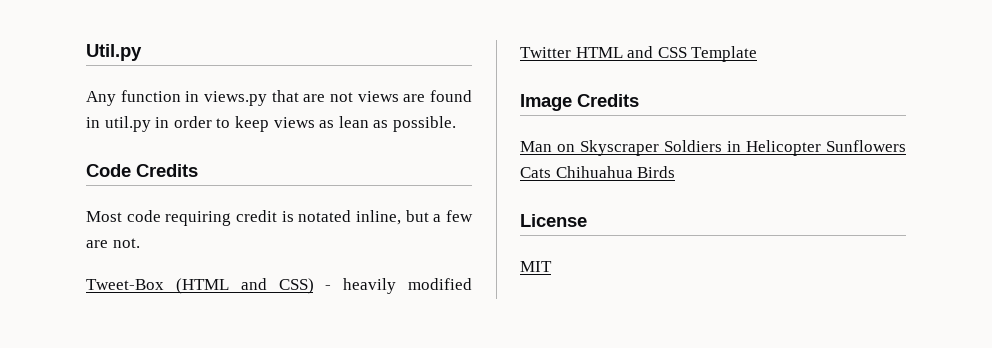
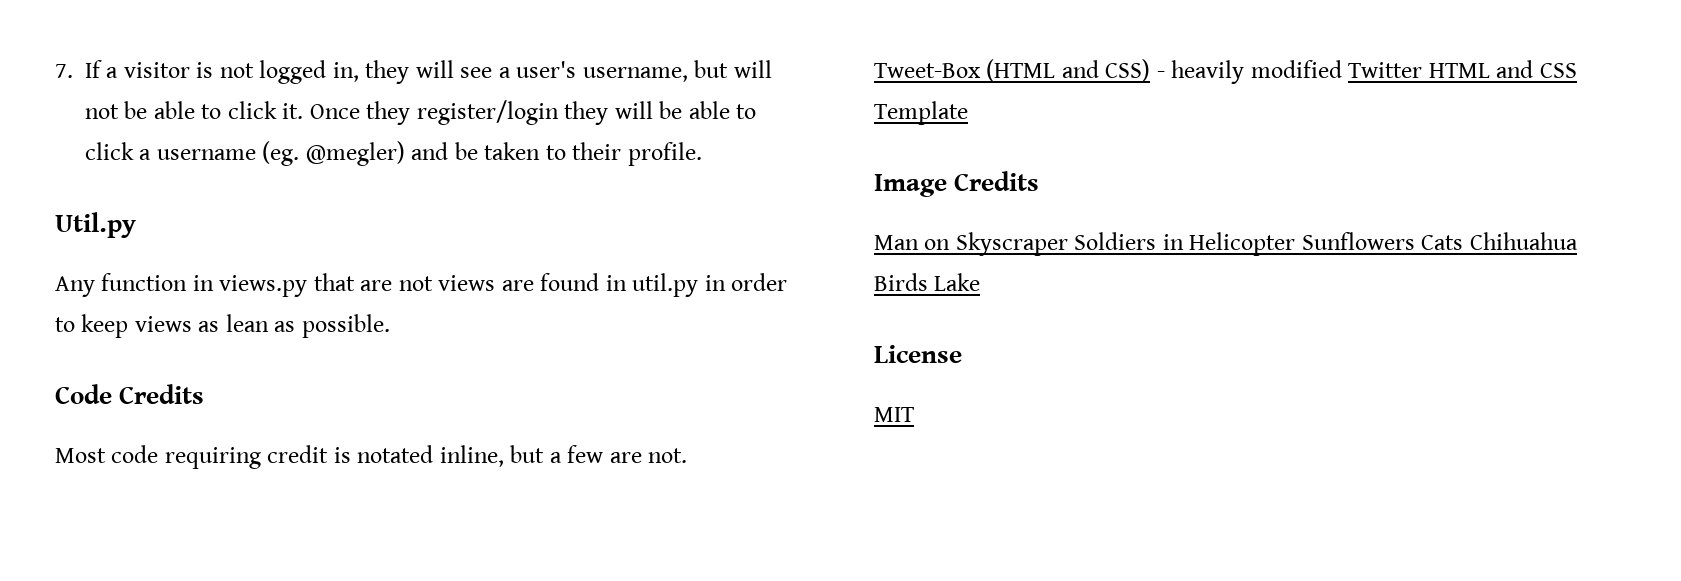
+ 7. If a visitor is not logged in, they will see a user's username, but will not be able to click it. Once they register/login they will be able to click a username (eg. @megler) and be taken to their profile.
- Man on Skyscraper Soldiers in Helicopter Sunflowers Cats Chihuahua Birds
+ Man on Skyscraper Soldiers in Helicopter Sunflowers Cats Chihuahua Birds Lake

